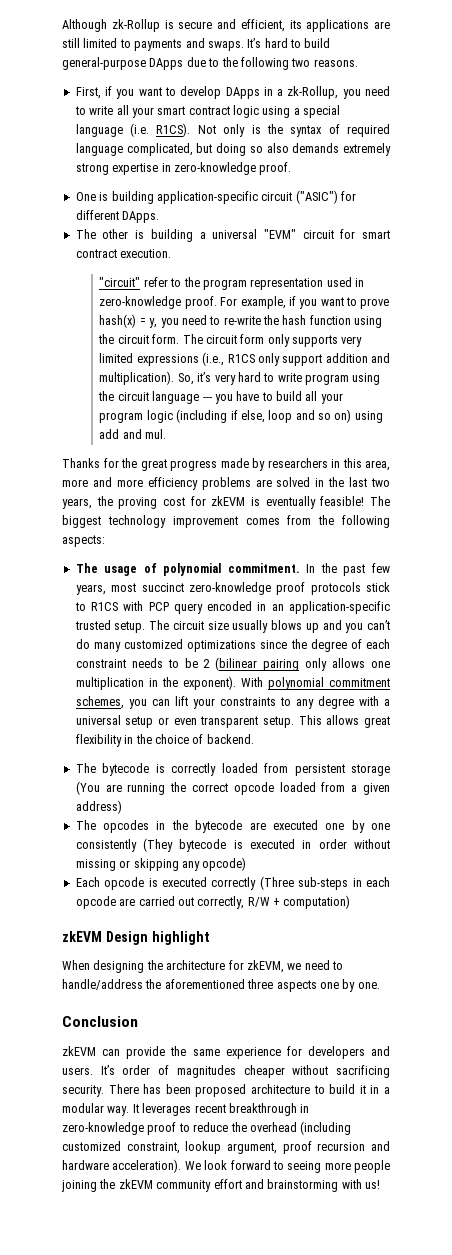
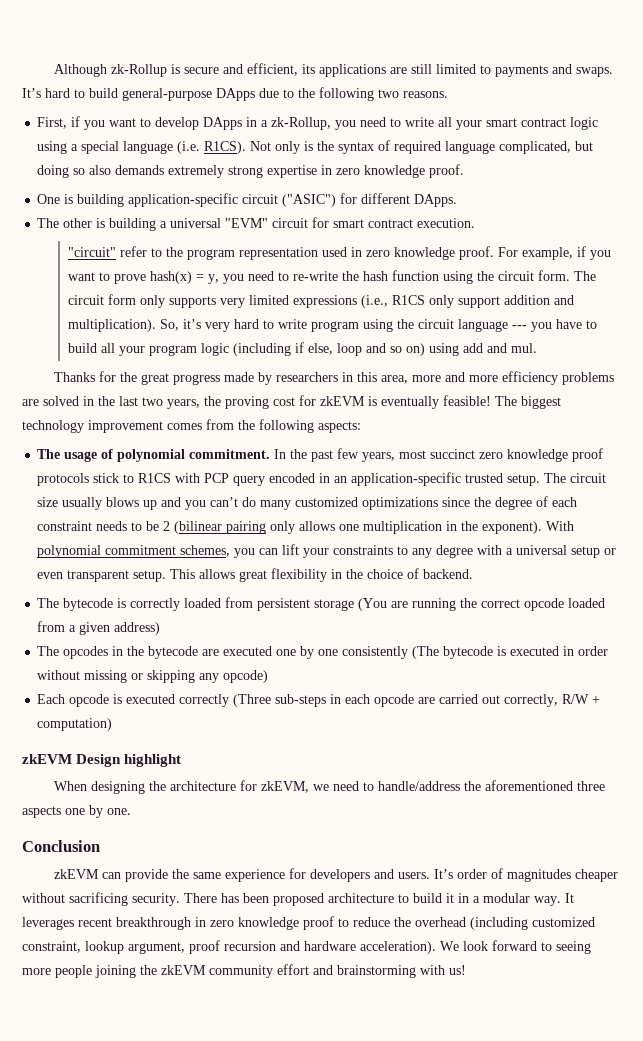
- Not only is the syntax of required language complicated, but doing so also demands extremely strong expertise in zero-knowledge proof.
+ Not only is the syntax of required language complicated, but doing so also demands extremely strong expertise in zero knowledge proof.
- "circuit" refer to the program representation used in zero-knowledge proof.
+ "circuit" refer to the program representation used in zero knowledge proof.
- In the past few years, most succinct zero-knowledge proof protocols stick to R1CS with PCP query encoded in an application-specific trusted setup.
+ In the past few years, most succinct zero knowledge proof protocols stick to R1CS with PCP query encoded in an application-specific trusted setup.
- The opcodes in the bytecode are executed one by one consistently (They bytecode is executed in order without missing or skipping any opcode)
+ The opcodes in the bytecode are executed one by one consistently (The bytecode is executed in order without missing or skipping any opcode)
- It leverages recent breakthrough in zero-knowledge proof to reduce the overhead (including customized constraint, lookup argument, proof recursion and hardware acceleration).
+ It leverages recent breakthrough in zero knowledge proof to reduce the overhead (including customized constraint, lookup argument, proof recursion and hardware acceleration).

